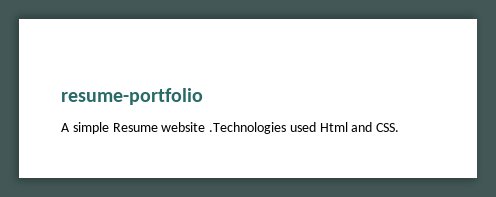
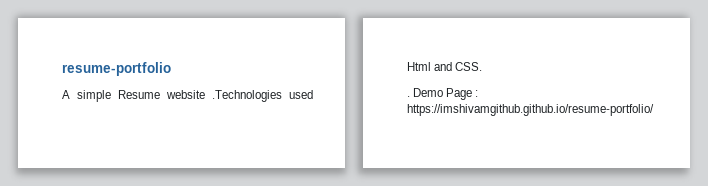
+ . Demo Page : https://imshivamgithub.github.io/resume-portfolio/

